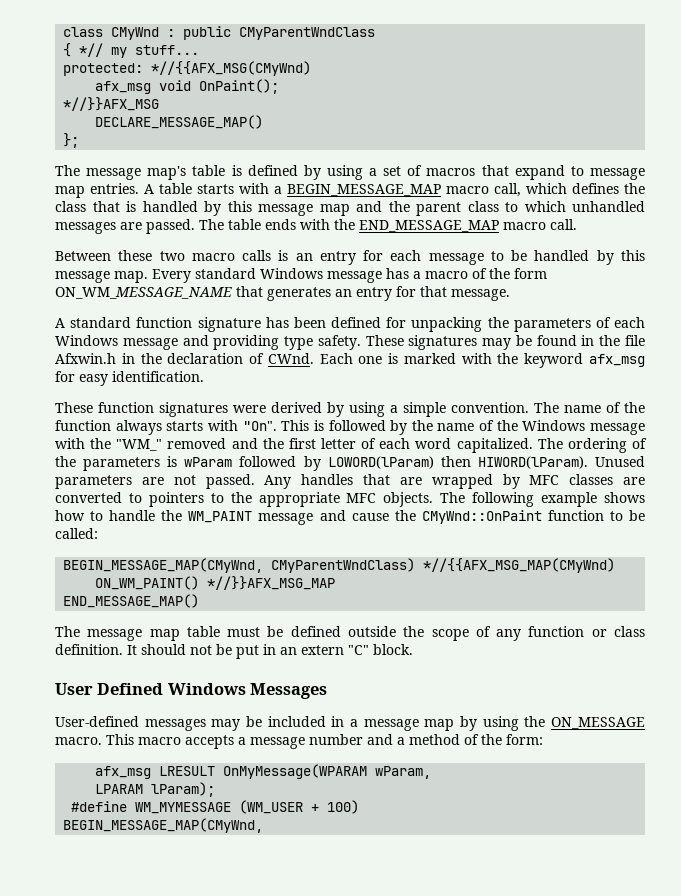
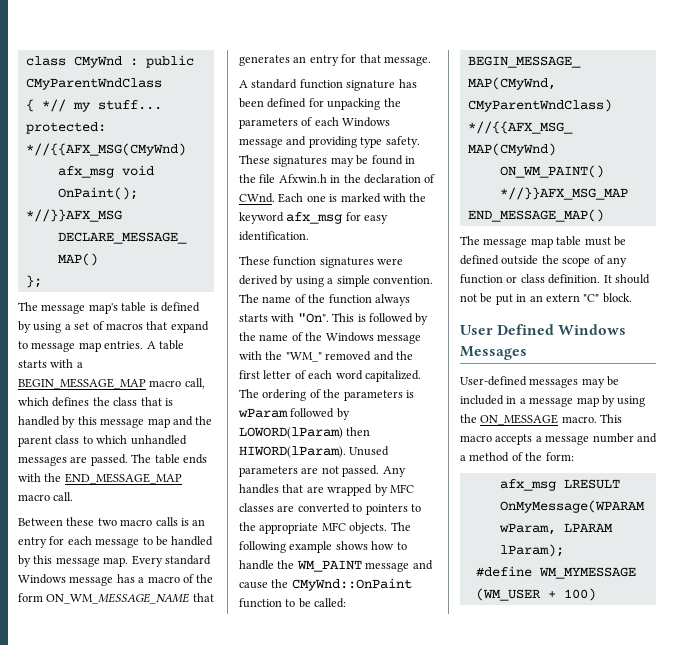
- afx_msg LRESULT OnMyMessage(WPARAM wParam,
- LPARAM lParam);
+ afx_msg LRESULT OnMyMessage(WPARAM wParam, LPARAM lParam);
  #define WM_MYMESSAGE (WM_USER + 100)
- BEGIN_MESSAGE_MAP(CMyWnd,

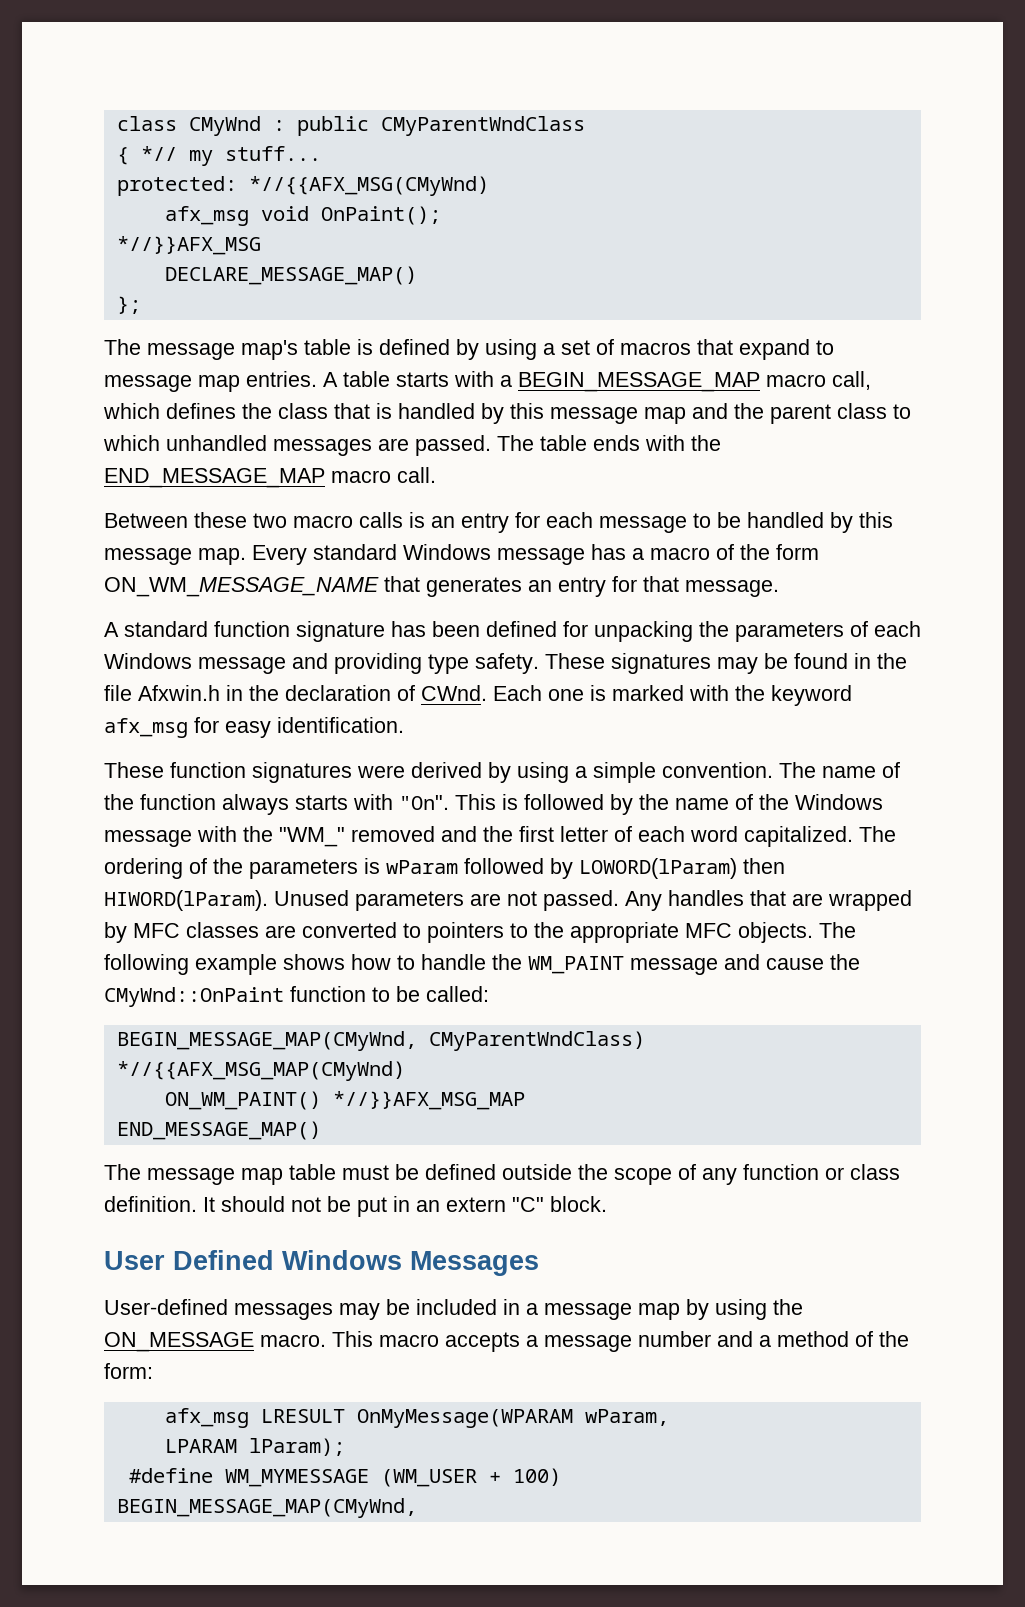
- afx_msg LRESULT OnMyMessage(WPARAM wParam, LPARAM lParam);
+ afx_msg LRESULT OnMyMessage(WPARAM wParam,
+ LPARAM lParam);
  #define WM_MYMESSAGE (WM_USER + 100)
+ BEGIN_MESSAGE_MAP(CMyWnd,

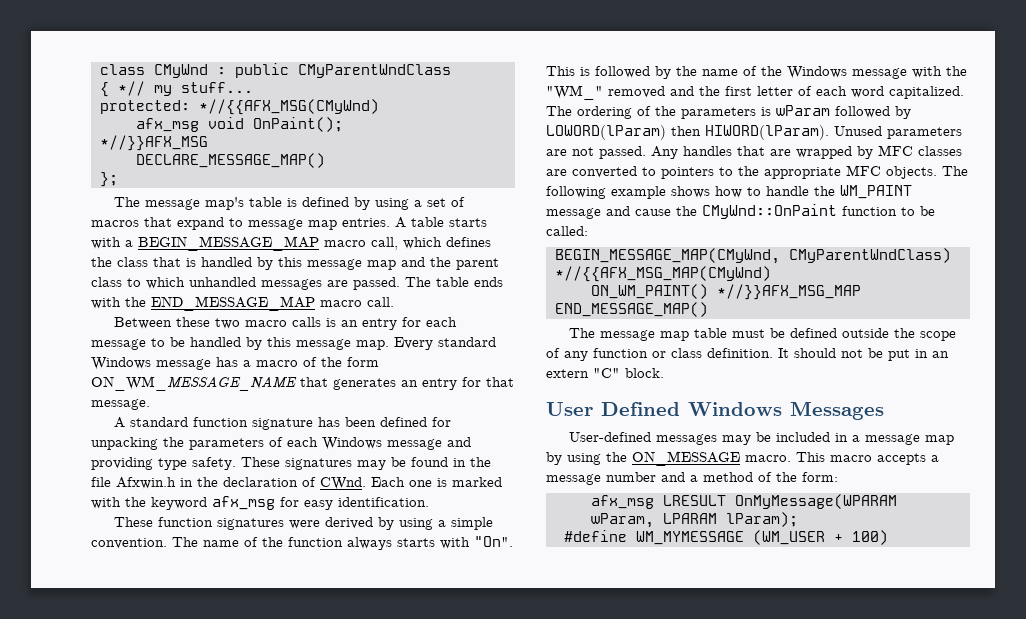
- afx_msg LRESULT OnMyMessage(WPARAM wParam,
- LPARAM lParam);
+ afx_msg LRESULT OnMyMessage(WPARAM wParam, LPARAM lParam);
  #define WM_MYMESSAGE (WM_USER + 100)
- BEGIN_MESSAGE_MAP(CMyWnd,

